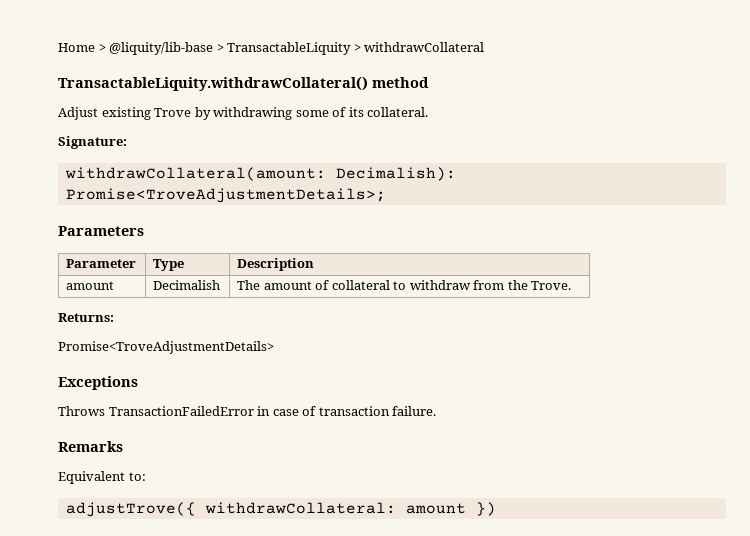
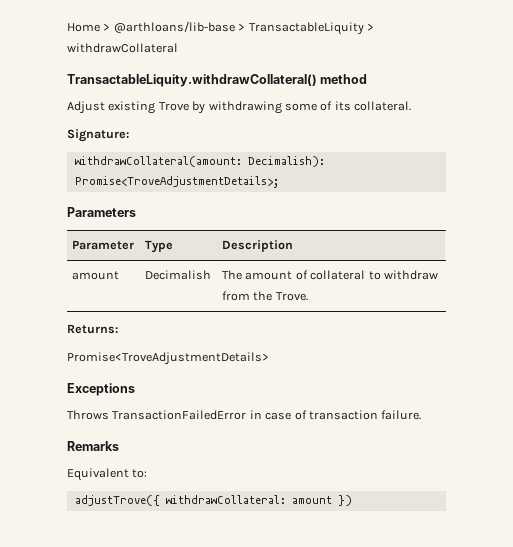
- Home > @liquity/lib-base > TransactableLiquity > withdrawCollateral
+ Home > @arthloans/lib-base > TransactableLiquity > withdrawCollateral

